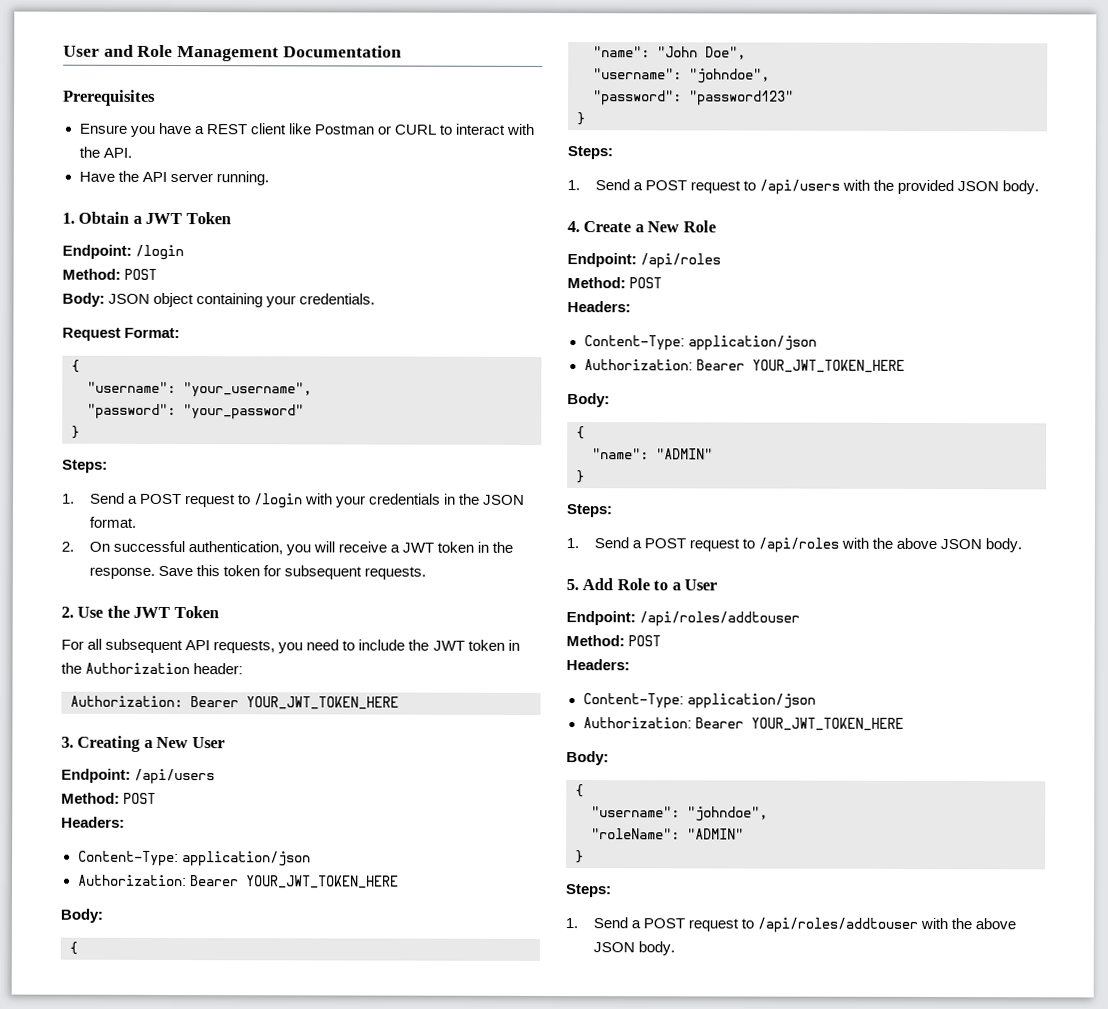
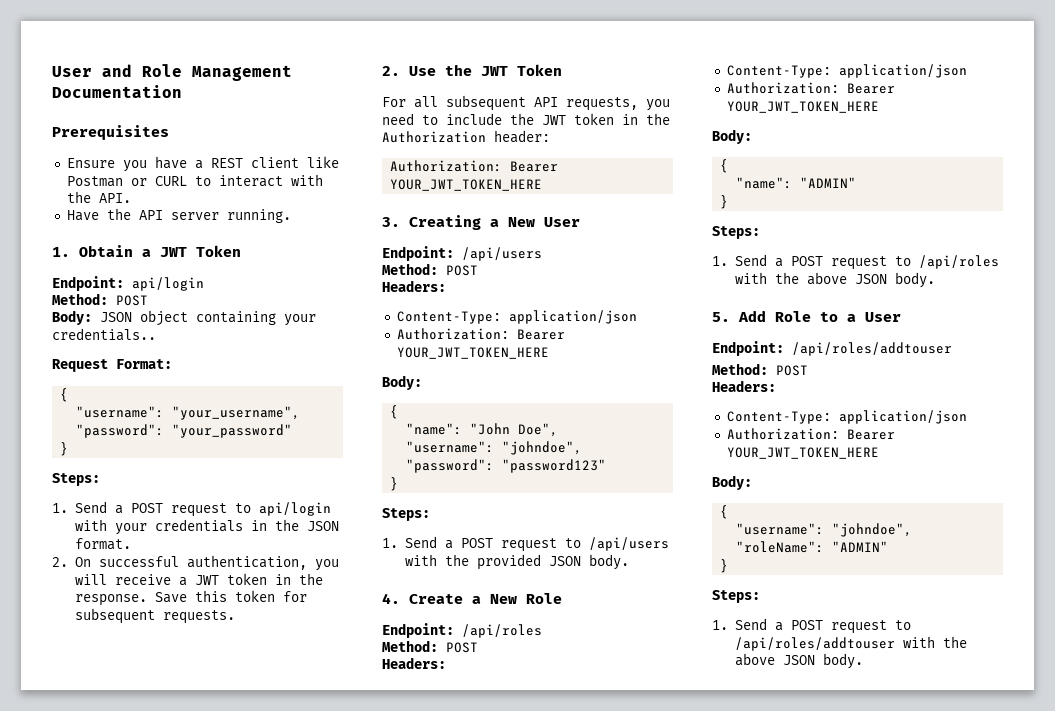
- Endpoint: /login
+ Endpoint: api/login
- Body: JSON object containing your credentials.
+ Body: JSON object containing your credentials..
- 1. Send a POST request to /login with your credentials in the JSON format.
+ 1. Send a POST request to api/login with your credentials in the JSON format.

